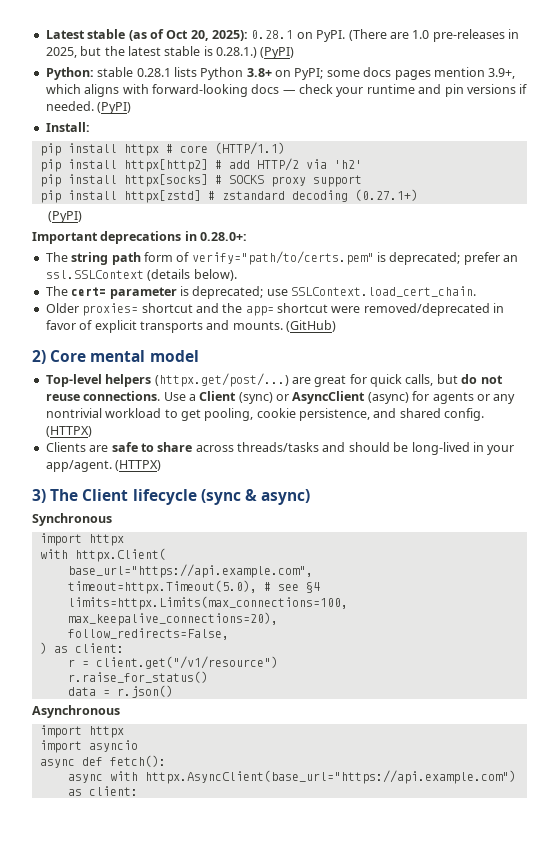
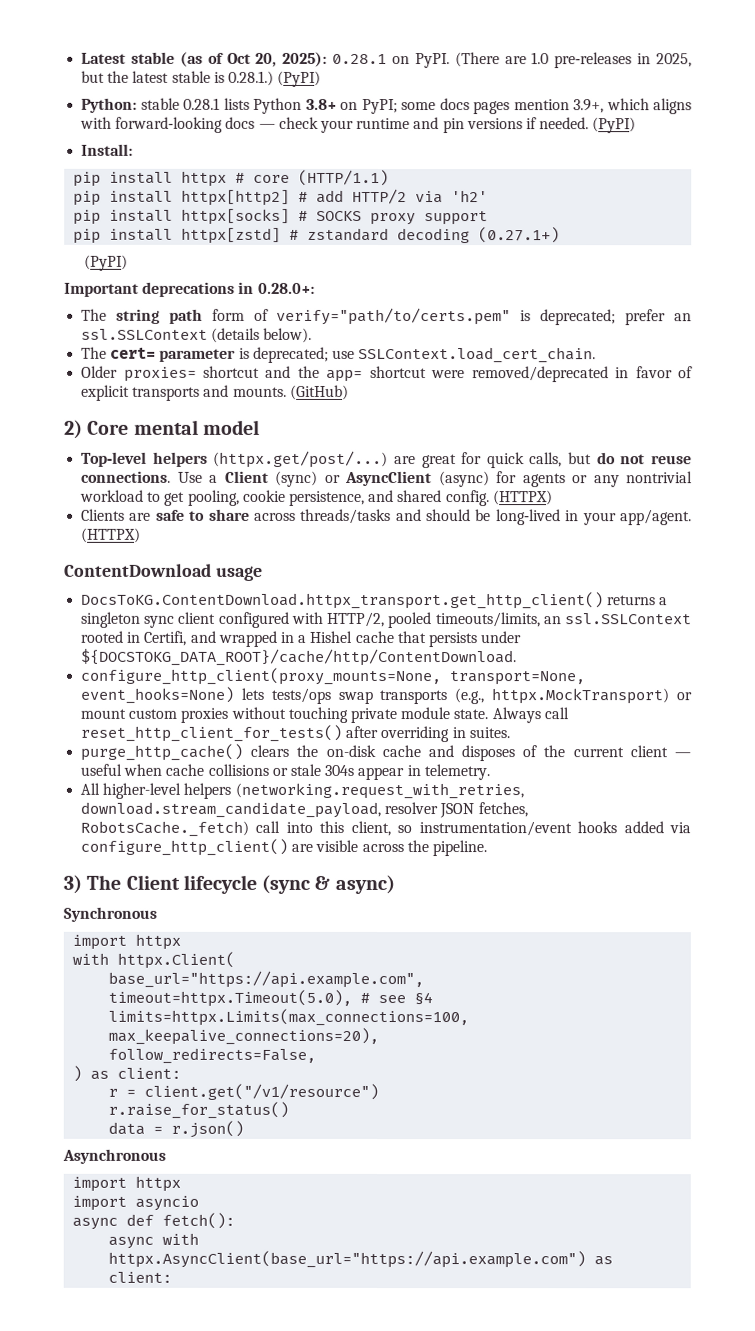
+ ContentDownload usage
+ DocsToKG.ContentDownload.httpx_transport.get_http_client() returns a singleton sync client configured with HTTP/2, pooled timeouts/limits, an ssl.SSLContext rooted in Certifi, and wrapped in a Hishel cache that persists under ${DOCSTOKG_DATA_ROOT}/cache/http/ContentDownload.
+ configure_http_client(proxy_mounts=None, transport=None, event_hooks=None) lets tests/ops swap transports (e.g., httpx.MockTransport) or mount custom proxies without touching private module state. Always call reset_http_client_for_tests() after overriding in suites.
+ purge_http_cache() clears the on-disk cache and disposes of the current client — useful when cache collisions or stale 304s appear in telemetry.
+ All higher-level helpers (networking.request_with_retries, download.stream_candidate_payload, resolver JSON fetches, RobotsCache._fetch) call into this client, so instrumentation/event hooks added via configure_http_client() are visible across the pipeline.

